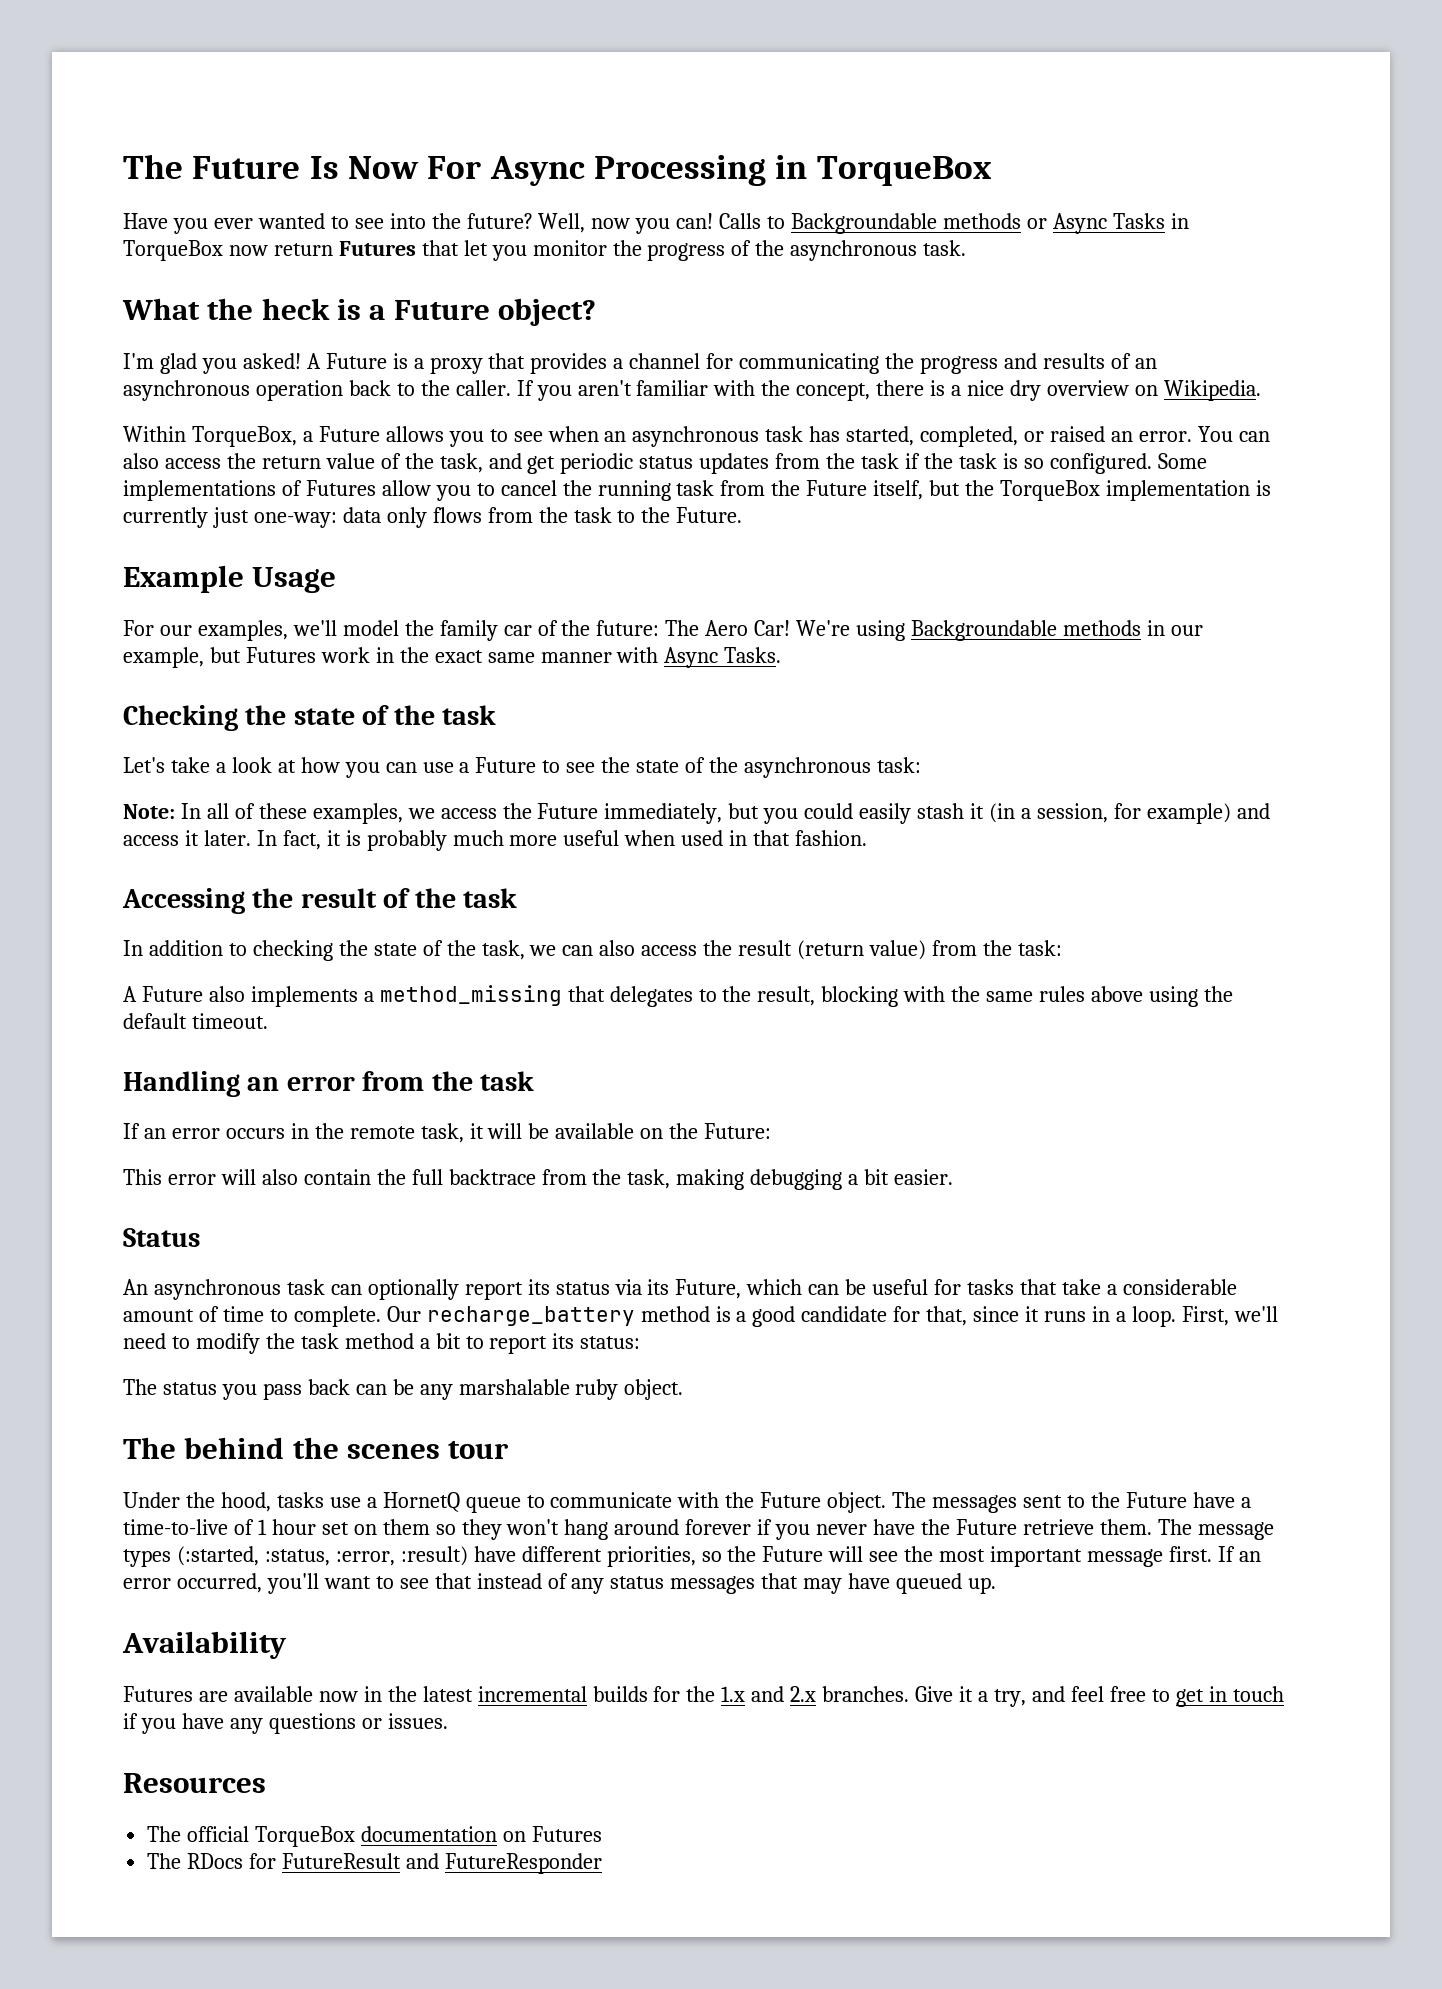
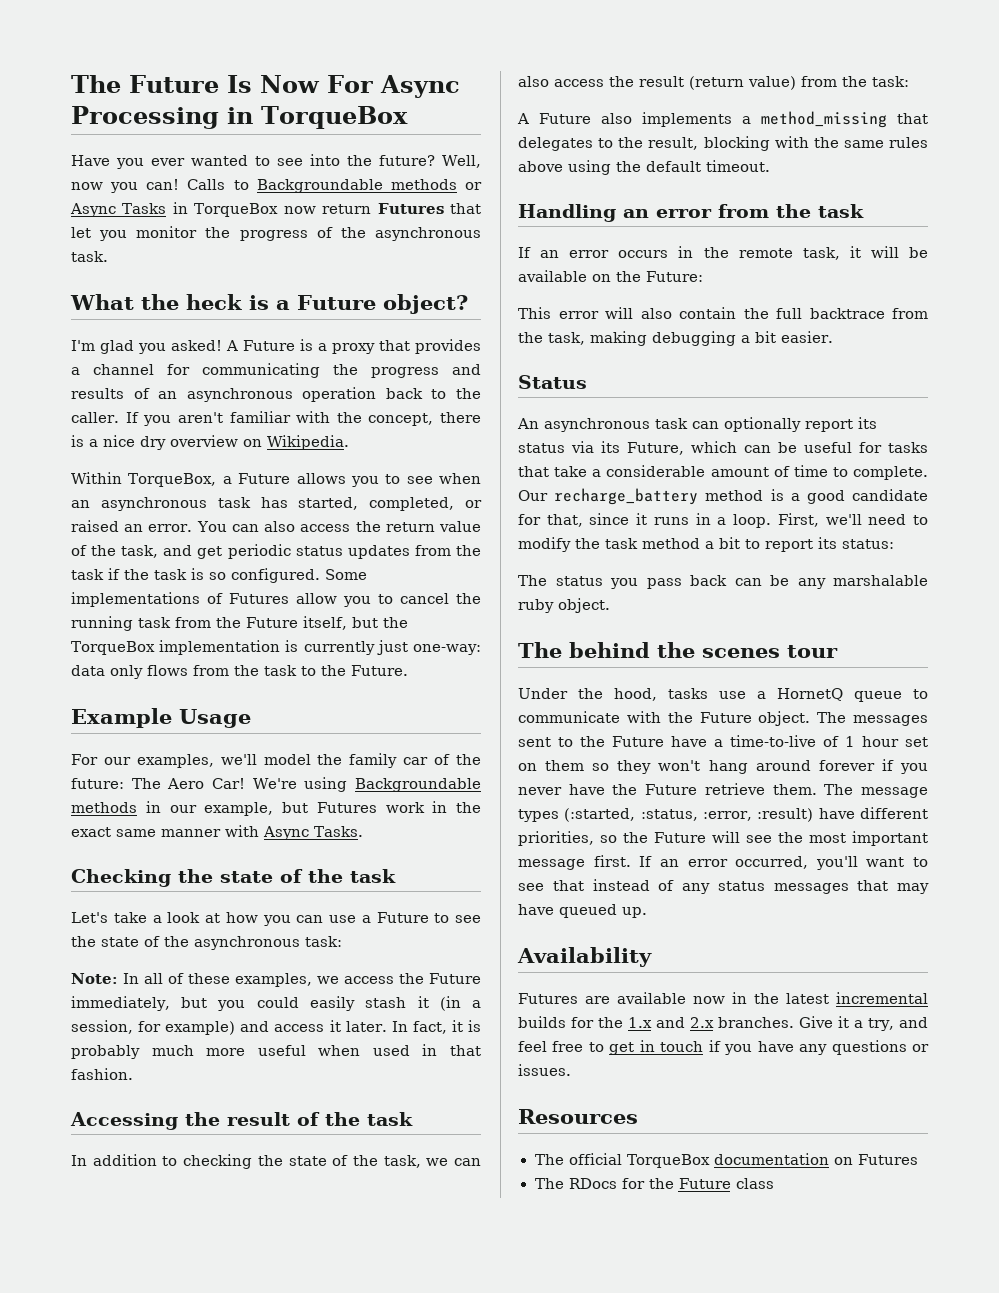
- The RDocs for FutureResult and FutureResponder
+ The RDocs for the Future class

